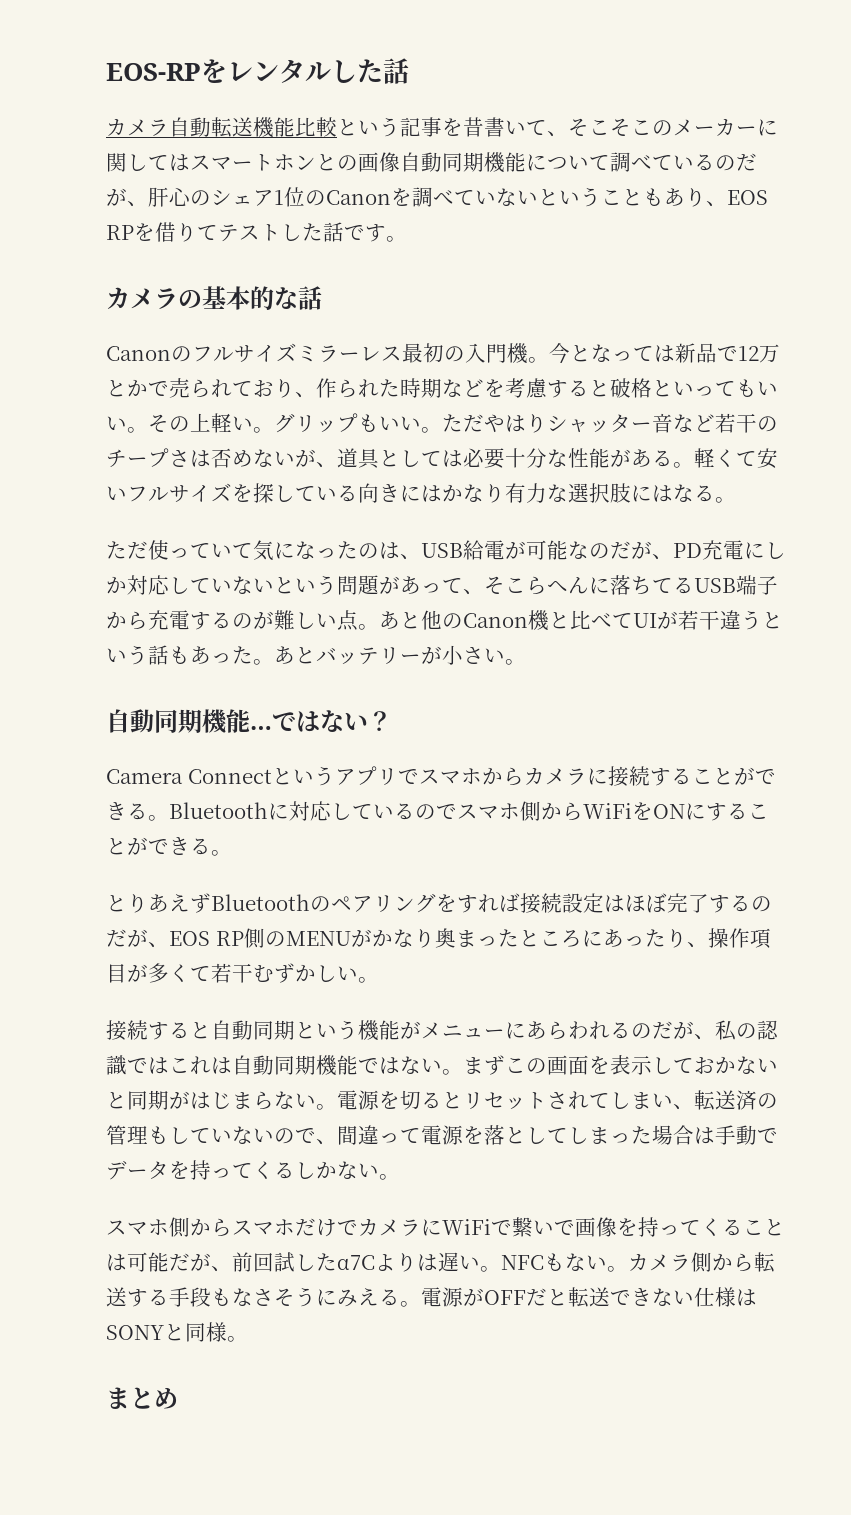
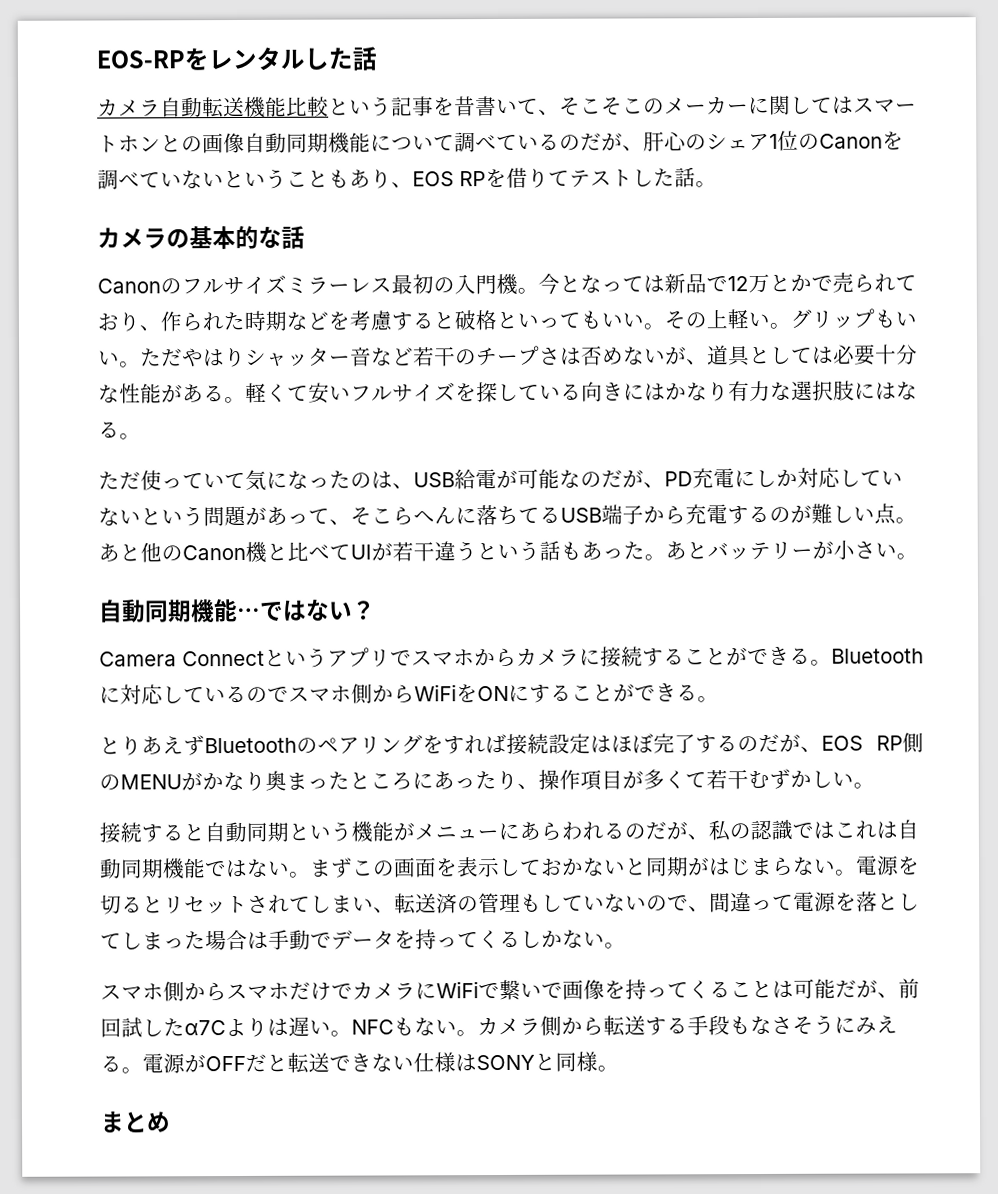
- カメラ自動転送機能比較という記事を昔書いて、そこそこのメーカーに関してはスマートホンとの画像自動同期機能について調べているのだが、肝心のシェア1位のCanonを調べていないということもあり、EOS RPを借りてテストした話です。
+ カメラ自動転送機能比較という記事を昔書いて、そこそこのメーカーに関してはスマートホンとの画像自動同期機能について調べているのだが、肝心のシェア1位のCanonを調べていないということもあり、EOS RPを借りてテストした話。

